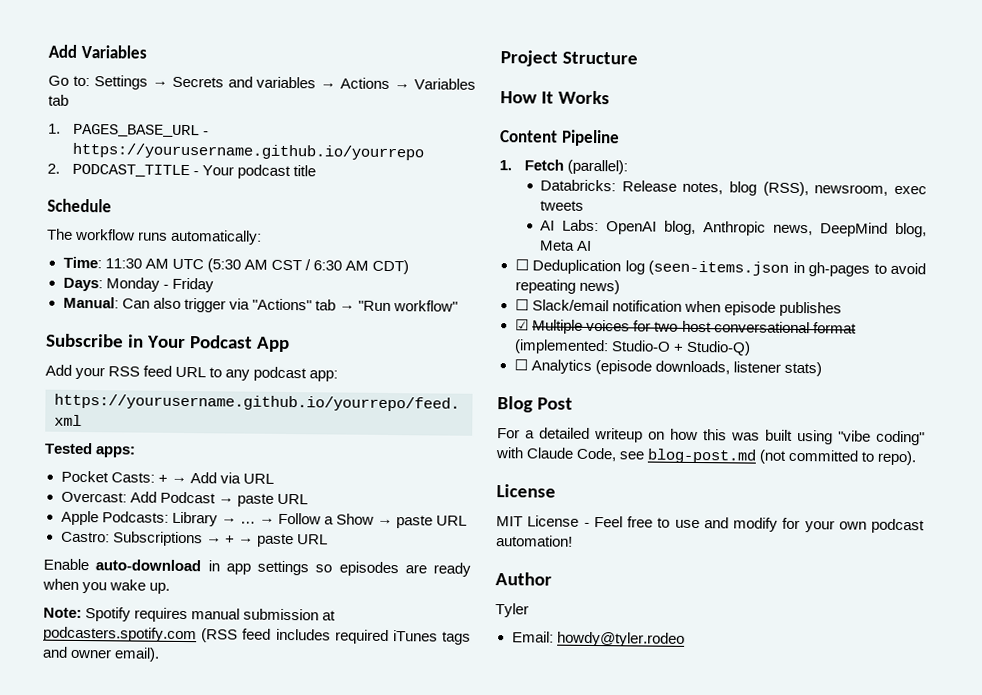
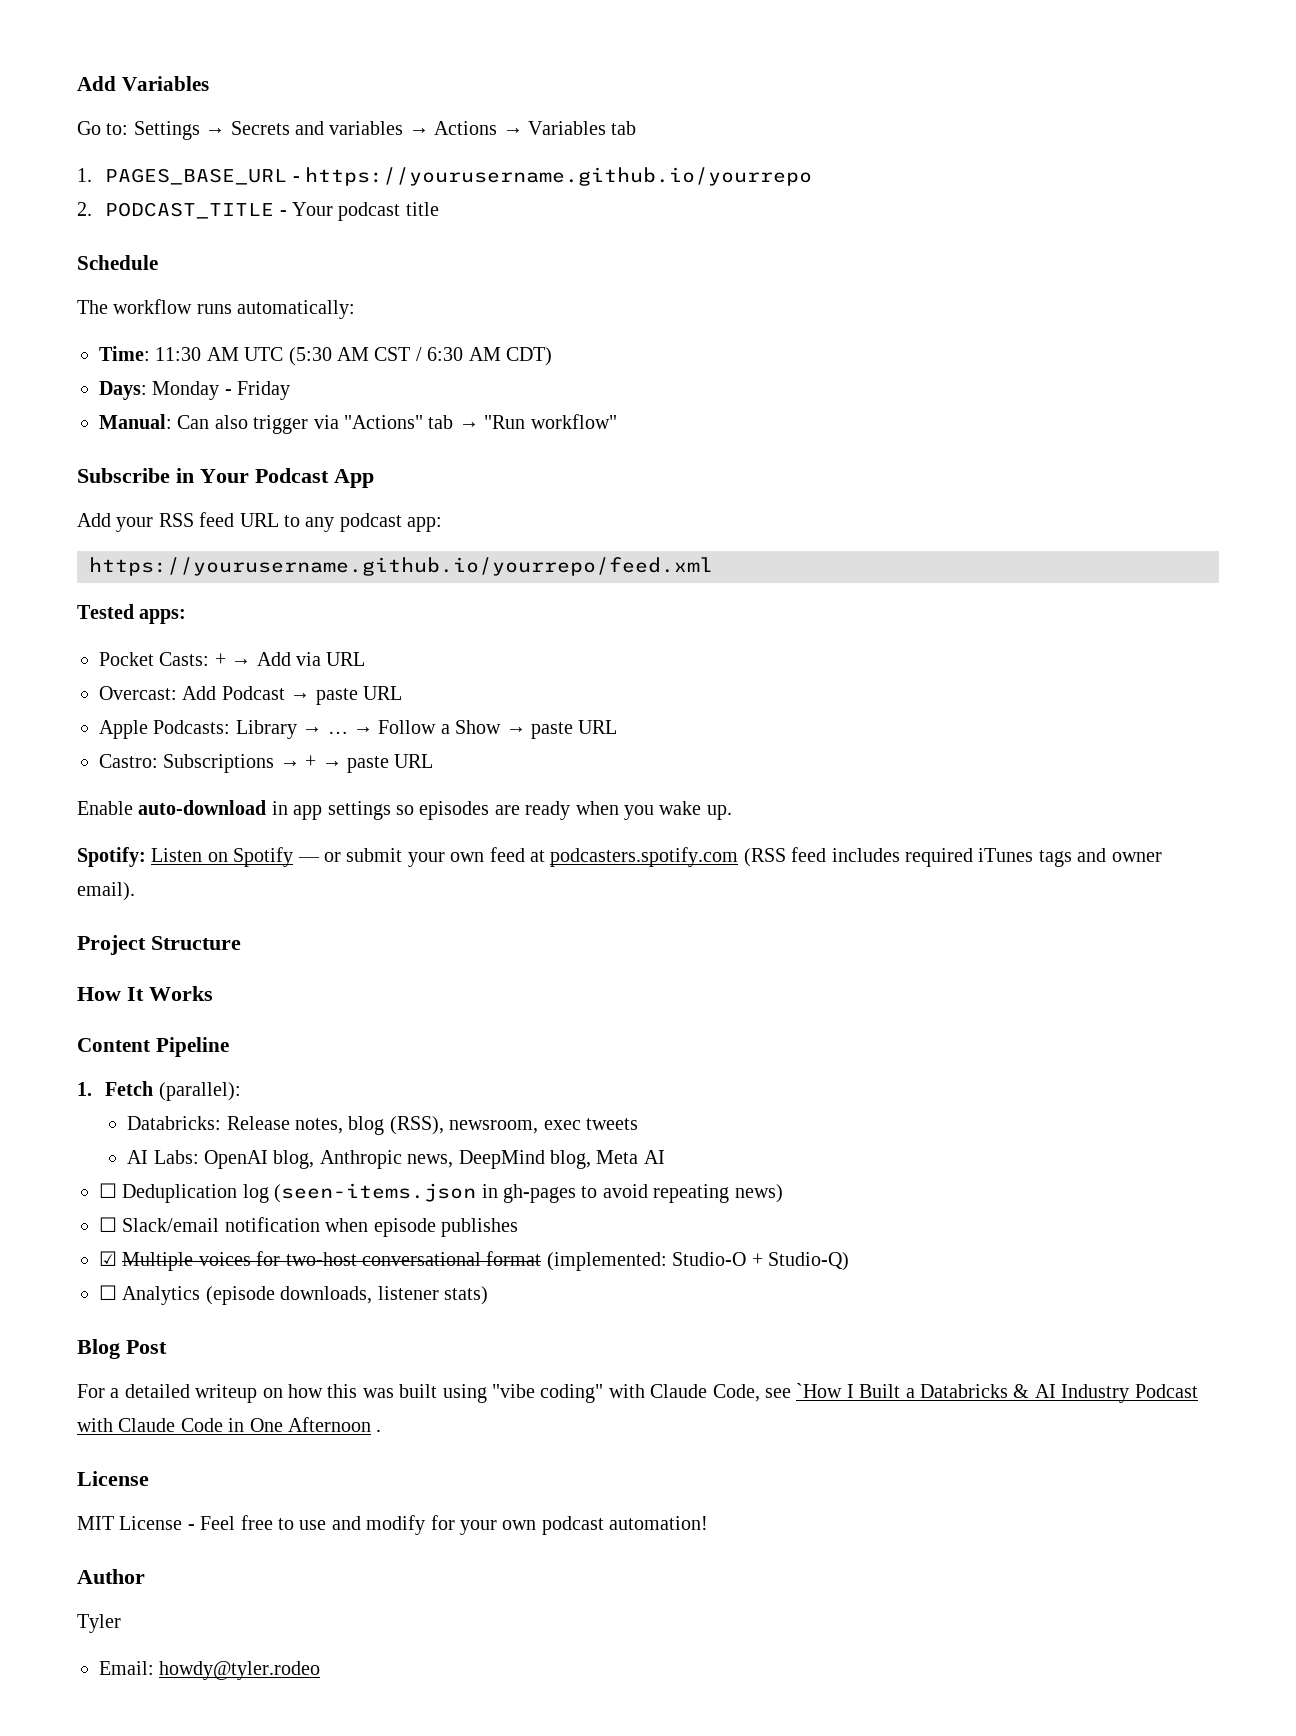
- Note: Spotify requires manual submission at podcasters.spotify.com (RSS feed includes required iTunes tags and owner email).
+ Spotify: Listen on Spotify — or submit your own feed at podcasters.spotify.com (RSS feed includes required iTunes tags and owner email).
- For a detailed writeup on how this was built using "vibe coding" with Claude Code, see blog-post.md (not committed to repo).
+ For a detailed writeup on how this was built using "vibe coding" with Claude Code, see `How I Built a Databricks & AI Industry Podcast with Claude Code in One Afternoon .

